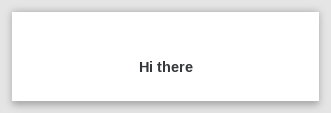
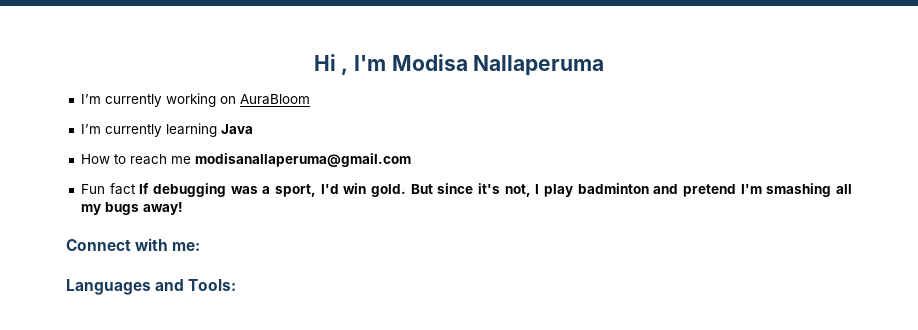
- Hi there
+ Hi , I'm Modisa Nallaperuma
+ I’m currently working on AuraBloom
+ I’m currently learning Java
+ How to reach me modisanallaperuma@gmail.com
+ Fun fact If debugging was a sport, I'd win gold. But since it's not, I play badminton and pretend I'm smashing all my bugs away!
+ Connect with me:
+ Languages and Tools:

